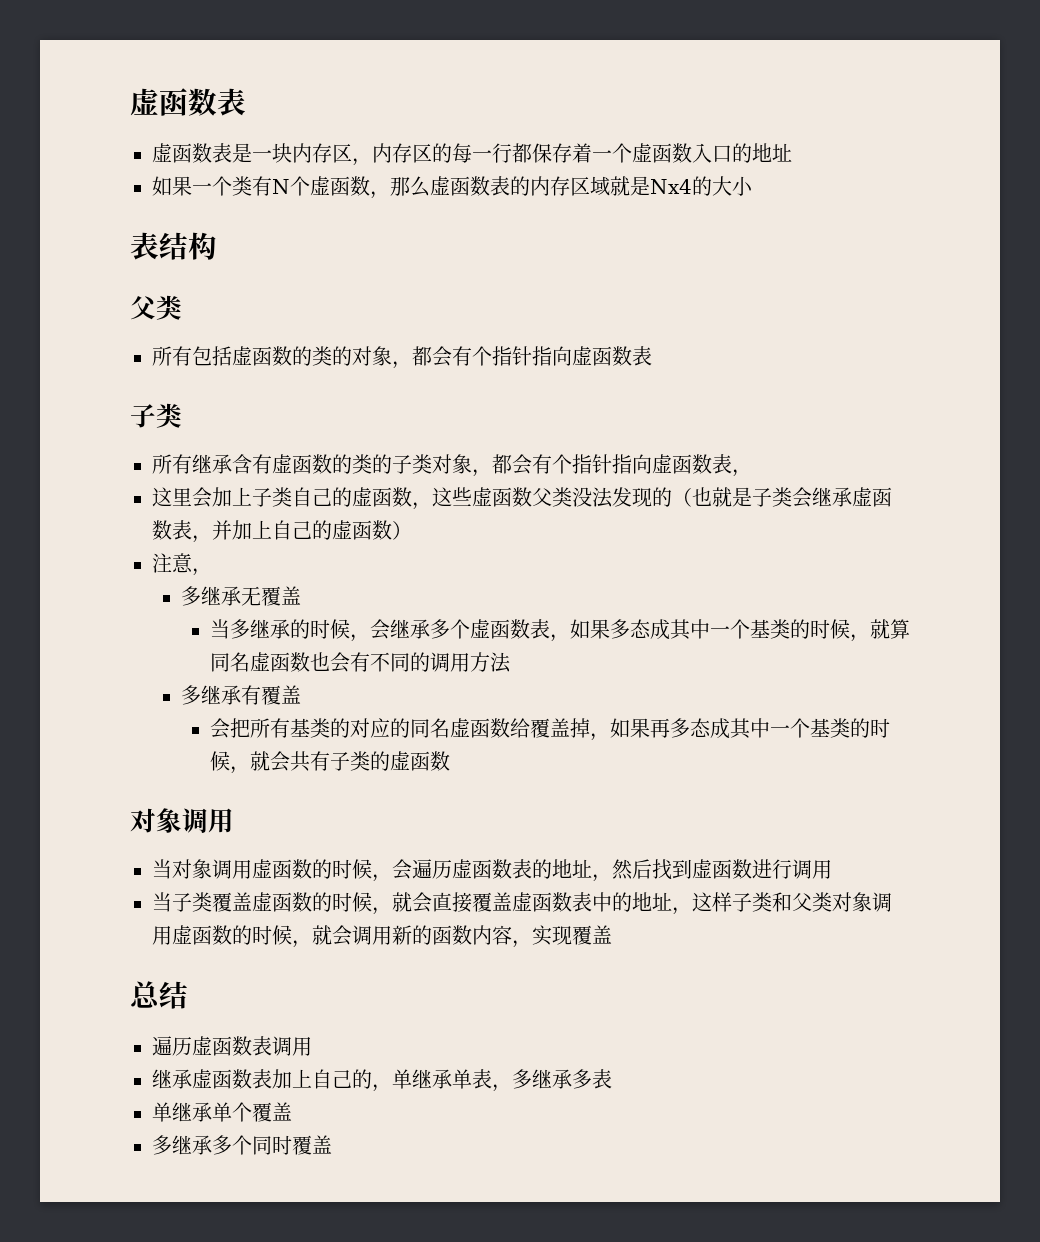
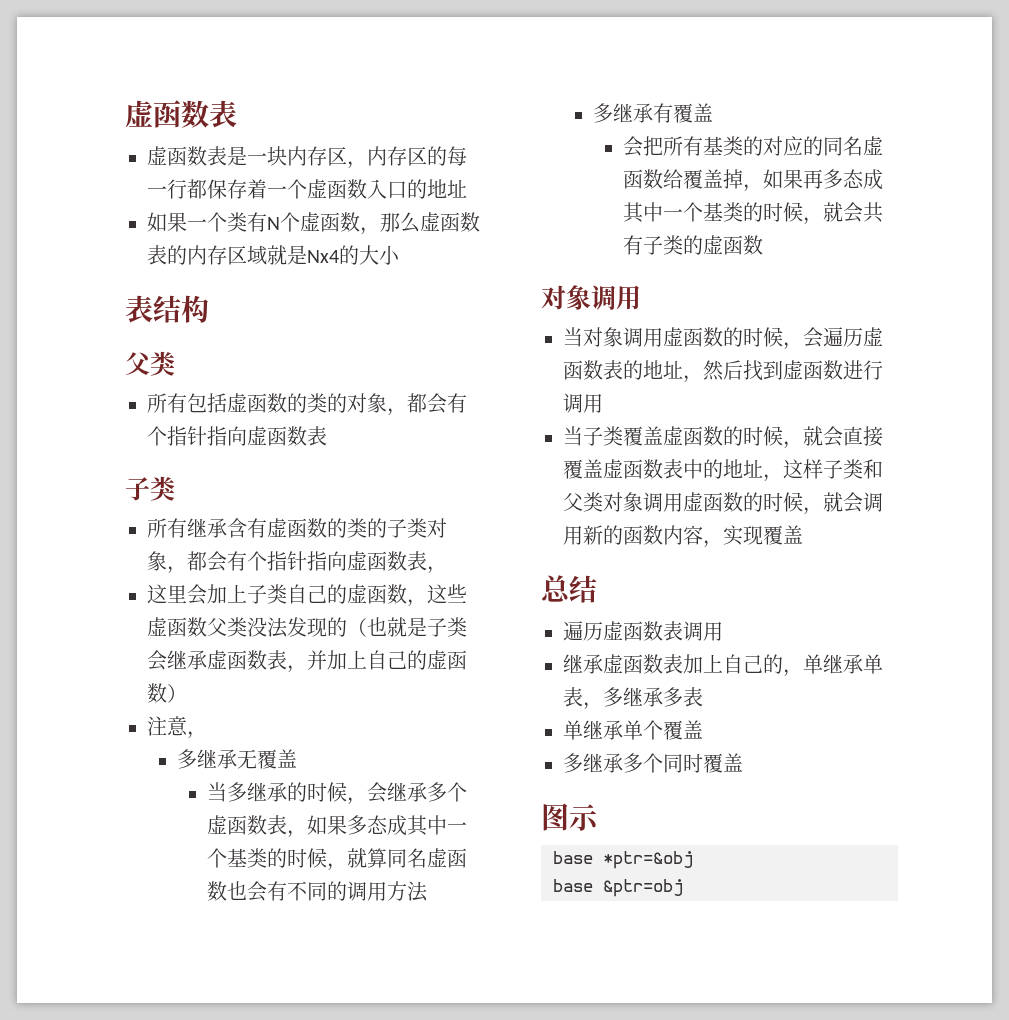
+ 图示
+ base *ptr=&obj
+ base &ptr=obj

